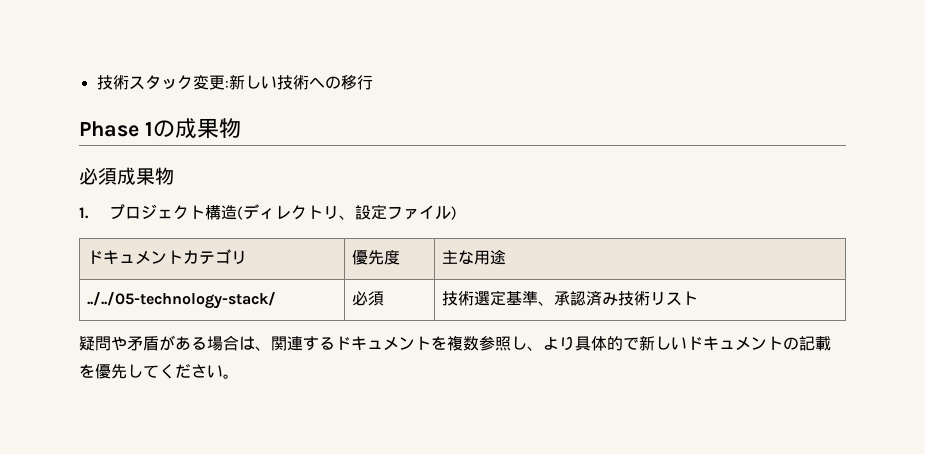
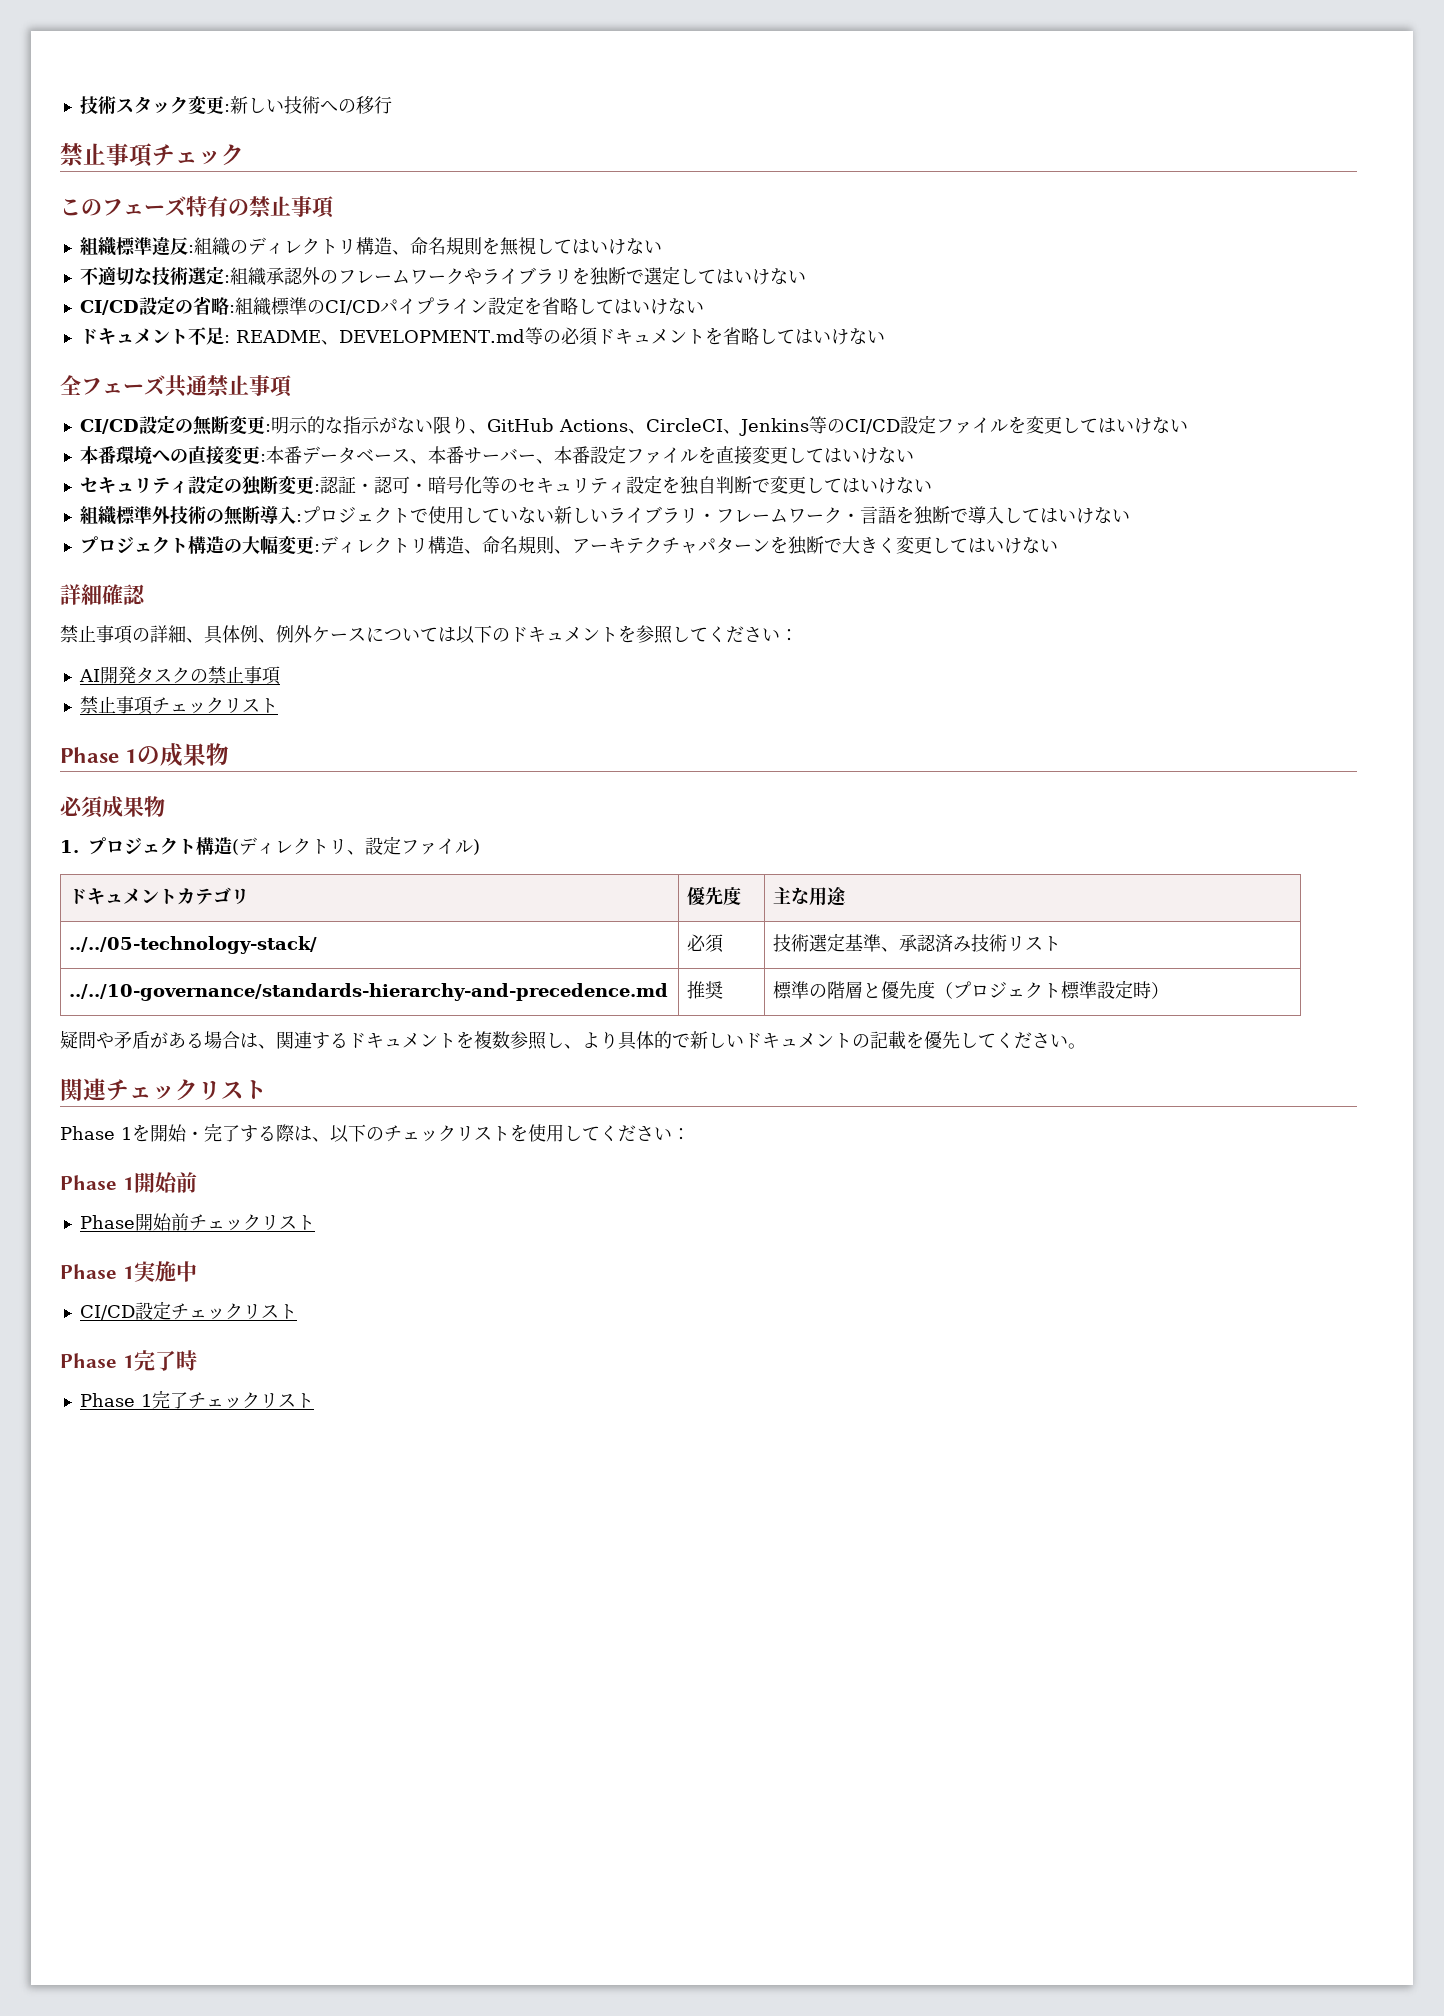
  技術スタック変更:新しい技術への移行
+ 禁止事項チェック
+ このフェーズ特有の禁止事項
+ 組織標準違反:組織のディレクトリ構造、命名規則を無視してはいけない
+ 不適切な技術選定:組織承認外のフレームワークやライブラリを独断で選定してはいけない
+ CI/CD設定の省略:組織標準のCI/CDパイプライン設定を省略してはいけない
+ ドキュメント不足: README、DEVELOPMENT.md等の必須ドキュメントを省略してはいけない
+ 全フェーズ共通禁止事項
+ CI/CD設定の無断変更:明示的な指示がない限り、GitHub Actions、CircleCI、Jenkins等のCI/CD設定ファイルを変更してはいけない
+ 本番環境への直接変更:本番データベース、本番サーバー、本番設定ファイルを直接変更してはいけない
+ セキュリティ設定の独断変更:認証・認可・暗号化等のセキュリティ設定を独自判断で変更してはいけない
+ 組織標準外技術の無断導入:プロジェクトで使用していない新しいライブラリ・フレームワーク・言語を独断で導入してはいけない
+ プロジェクト構造の大幅変更:ディレクトリ構造、命名規則、アーキテクチャパターンを独断で大きく変更してはいけない
+ 詳細確認
+ 禁止事項の詳細、具体例、例外ケースについては以下のドキュメントを参照してください：
+ AI開発タスクの禁止事項
+ 禁止事項チェックリスト
+ ../../10-governance/standards-hierarchy-and-precedence.md | 推奨 | 標準の階層と優先度（プロジェクト標準設定時）
+ 関連チェックリスト
+ Phase 1を開始・完了する際は、以下のチェックリストを使用してください：
+ Phase 1開始前
+ Phase開始前チェックリスト
+ Phase 1実施中
+ CI/CD設定チェックリスト
+ Phase 1完了時
+ Phase 1完了チェックリスト

